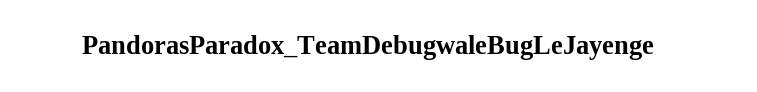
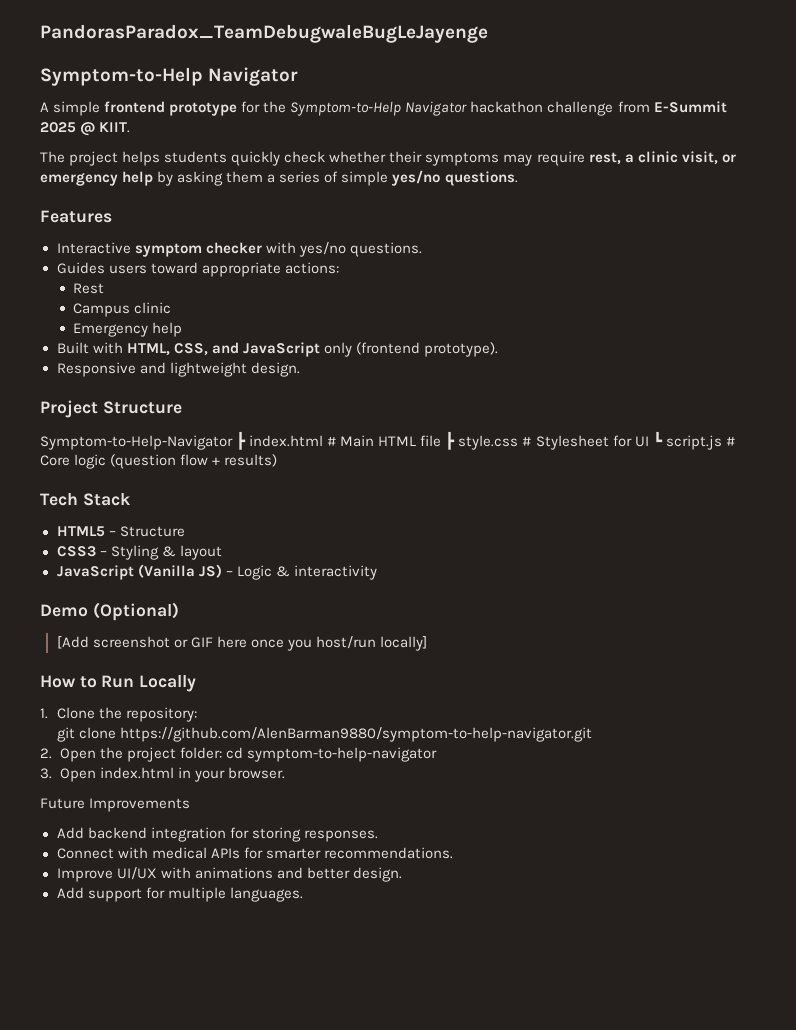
  PandorasParadox_TeamDebugwaleBugLeJayenge
+ Symptom-to-Help Navigator
+ A simple frontend prototype for the Symptom-to-Help Navigator hackathon challenge from E-Summit 2025 @ KIIT.
+ The project helps students quickly check whether their symptoms may require rest, a clinic visit, or emergency help by asking them a series of simple yes/no questions.
+ Features
+ Interactive symptom checker with yes/no questions.
+ Guides users toward appropriate actions:
+ Rest
+ Campus clinic
+ Emergency help
+ Built with HTML, CSS, and JavaScript only (frontend prototype).
+ Responsive and lightweight design.
+ Project Structure
+ Symptom-to-Help-Navigator ┣ index.html # Main HTML file ┣ style.css # Stylesheet for UI ┗ script.js # Core logic (question flow + results)
+ Tech Stack
+ HTML5 – Structure
+ CSS3 – Styling & layout
+ JavaScript (Vanilla JS) – Logic & interactivity
+ Demo (Optional)
+ [Add screenshot or GIF here once you host/run locally]
+ How to Run Locally
+ 1. Clone the repository:
+ git clone https://github.com/AlenBarman9880/symptom-to-help-navigator.git
+ 2. Open the project folder: cd symptom-to-help-navigator
+ 3. Open index.html in your browser.
+ Future Improvements
+ Add backend integration for storing responses.
+ Connect with medical APIs for smarter recommendations.
+ Improve UI/UX with animations and better design.
+ Add support for multiple languages.

